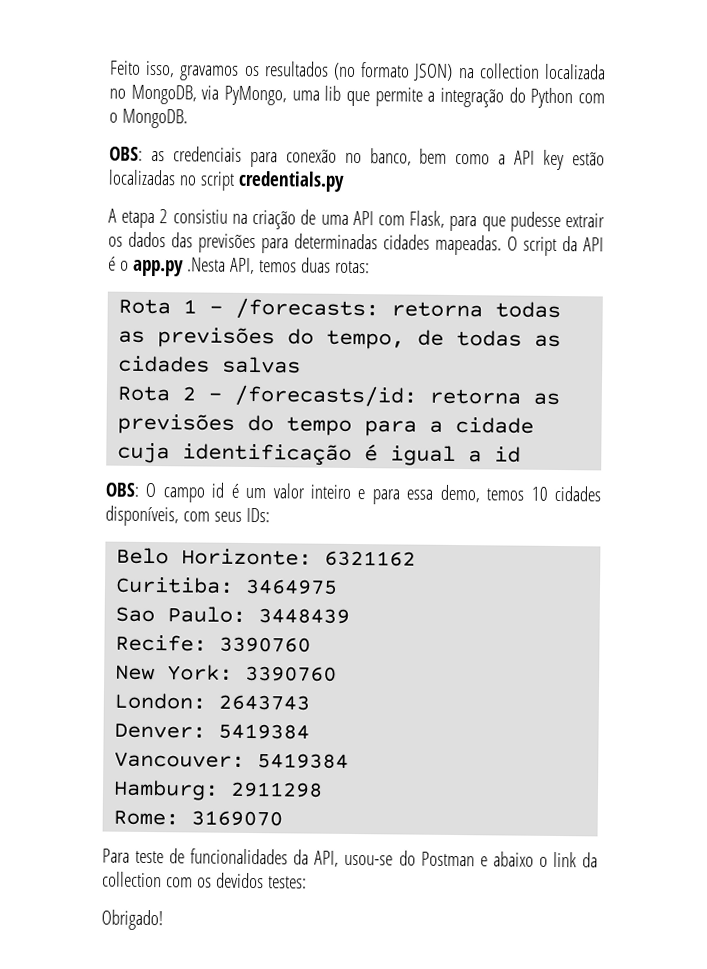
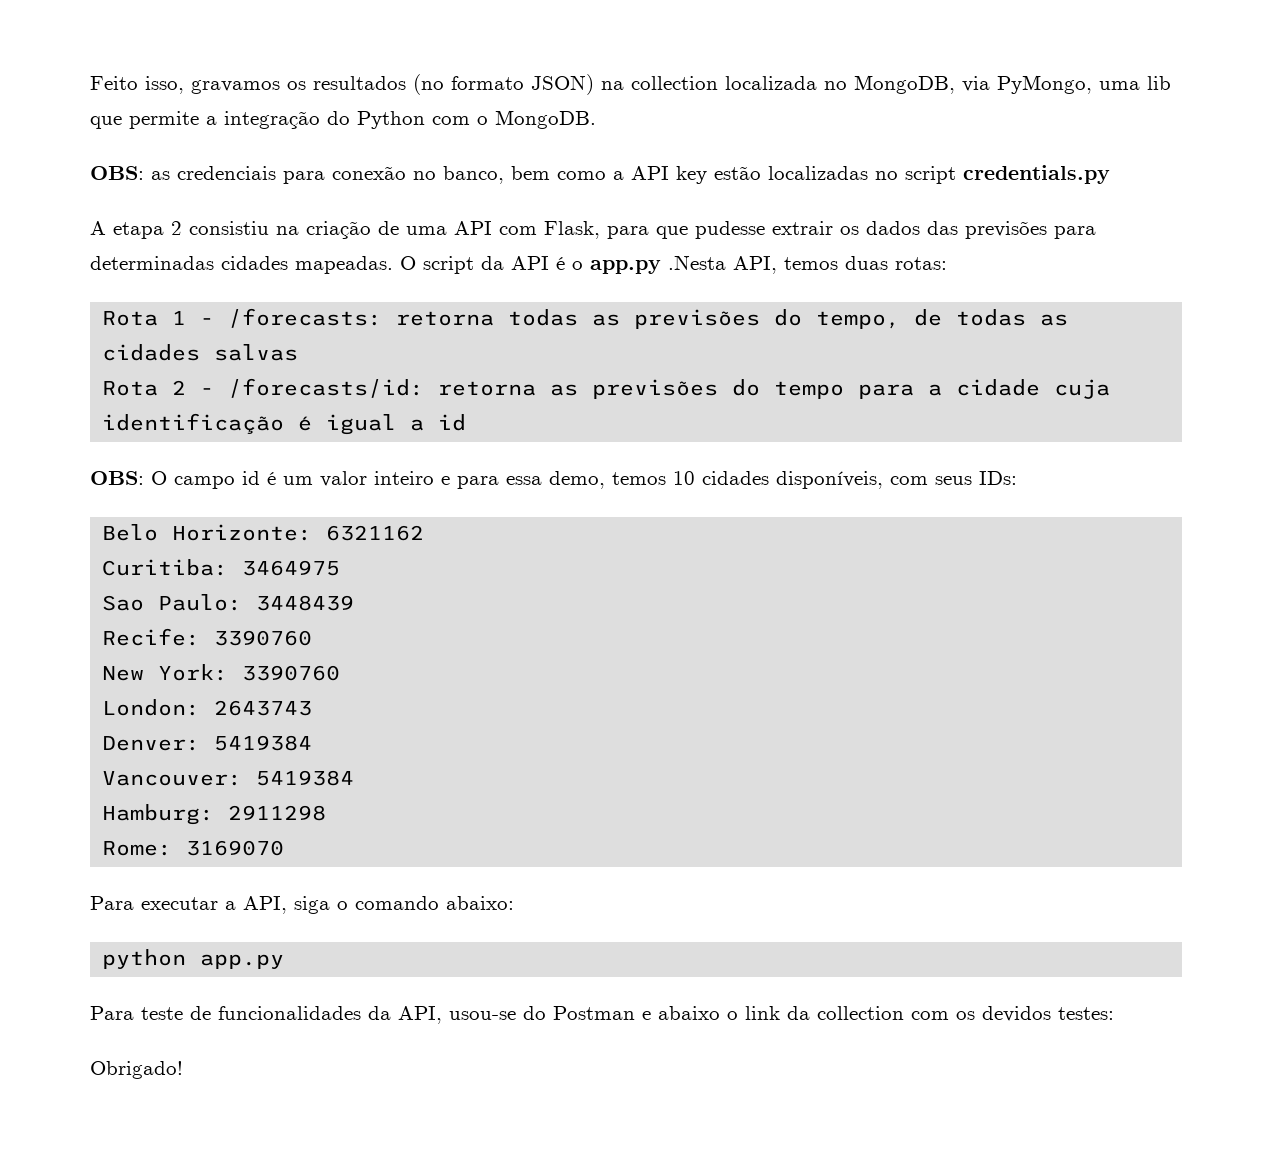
+ Para executar a API, siga o comando abaixo:
+ python app.py

